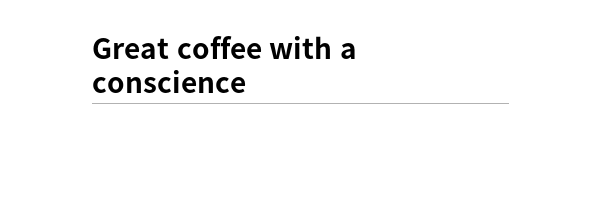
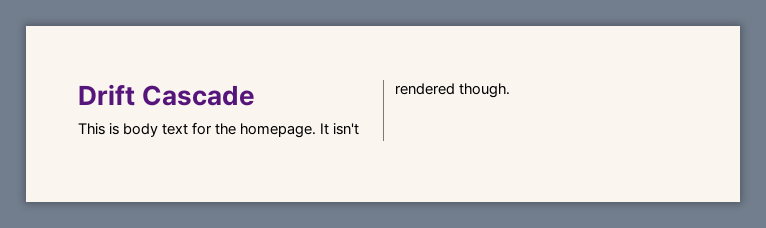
- Great coffee with a conscience
+ Drift Cascade
+ This is body text for the homepage. It isn't rendered though.

